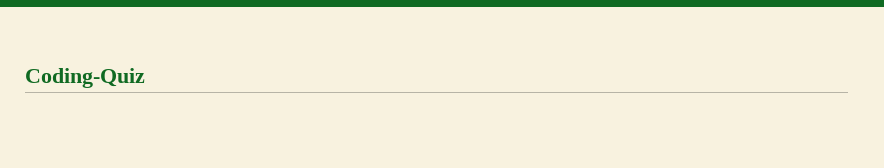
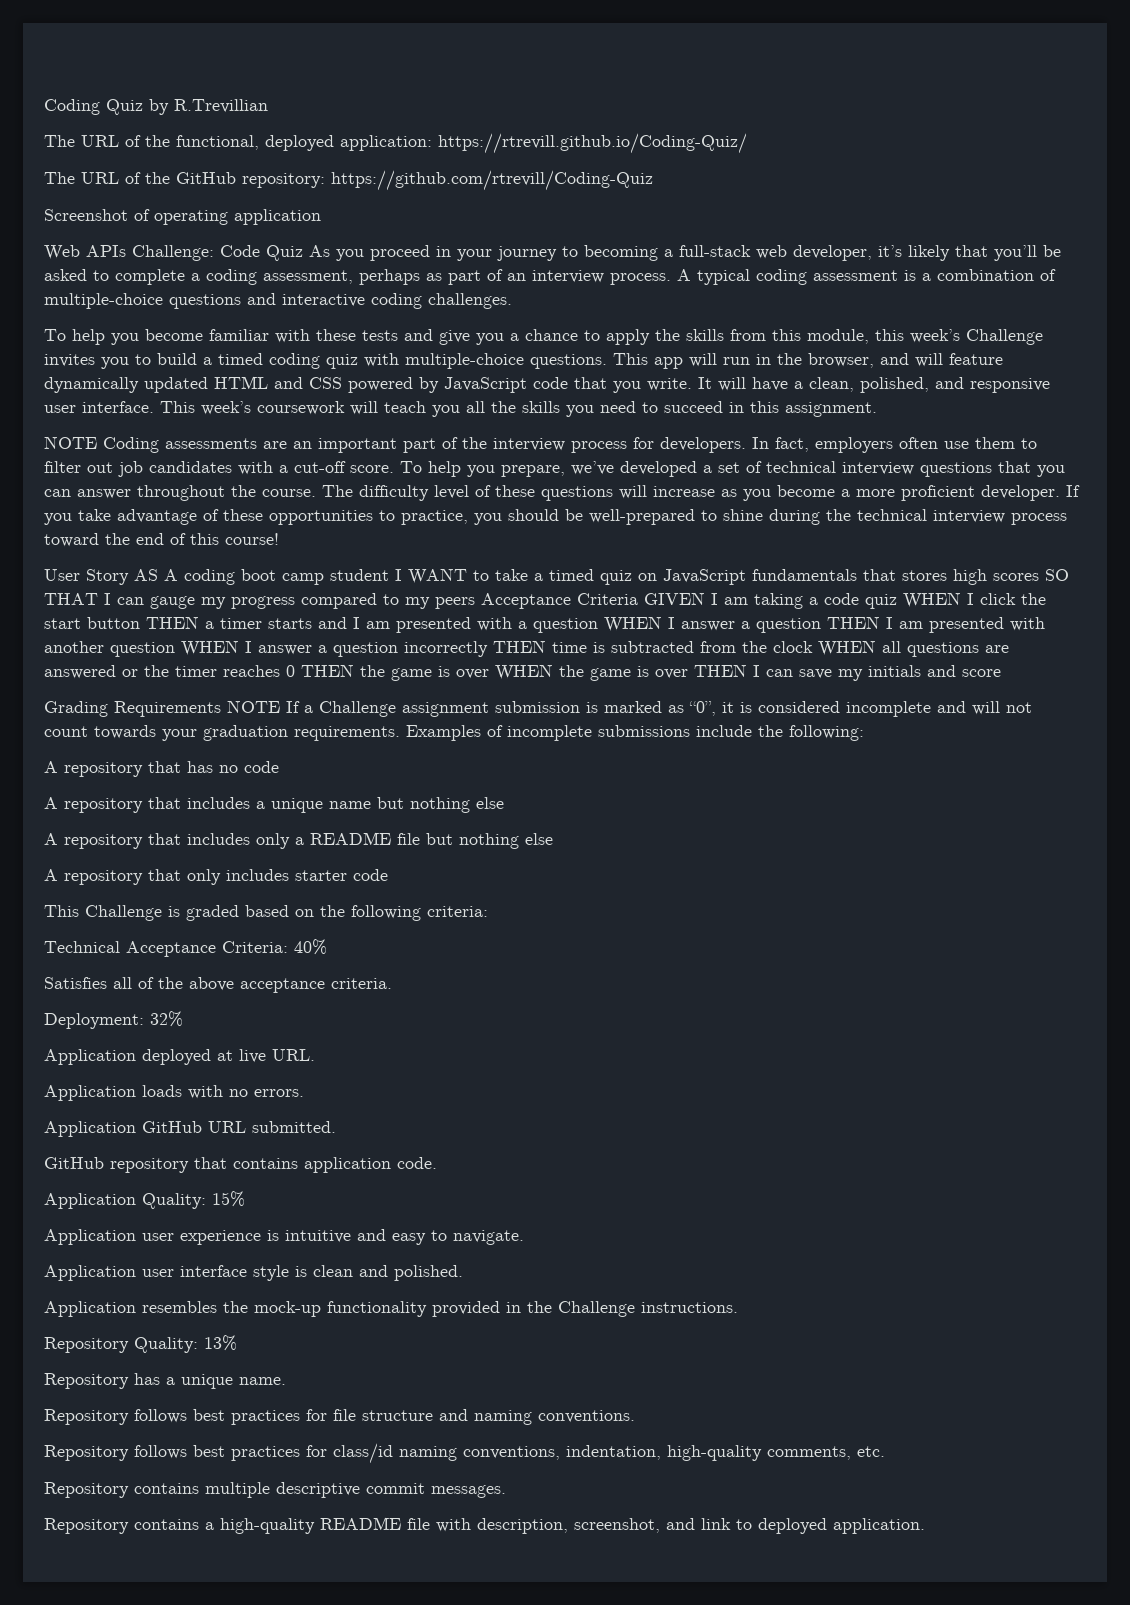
- Coding-Quiz
+ Coding Quiz by R.Trevillian
+ The URL of the functional, deployed application: https://rtrevill.github.io/Coding-Quiz/
+ The URL of the GitHub repository: https://github.com/rtrevill/Coding-Quiz
+ Screenshot of operating application
+ Web APIs Challenge: Code Quiz As you proceed in your journey to becoming a full-stack web developer, it’s likely that you’ll be asked to complete a coding assessment, perhaps as part of an interview process. A typical coding assessment is a combination of multiple-choice questions and interactive coding challenges.
+ To help you become familiar with these tests and give you a chance to apply the skills from this module, this week’s Challenge invites you to build a timed coding quiz with multiple-choice questions. This app will run in the browser, and will feature dynamically updated HTML and CSS powered by JavaScript code that you write. It will have a clean, polished, and responsive user interface. This week’s coursework will teach you all the skills you need to succeed in this assignment.
+ NOTE Coding assessments are an important part of the interview process for developers. In fact, employers often use them to filter out job candidates with a cut-off score. To help you prepare, we’ve developed a set of technical interview questions that you can answer throughout the course. The difficulty level of these questions will increase as you become a more proficient developer. If you take advantage of these opportunities to practice, you should be well-prepared to shine during the technical interview process toward the end of this course!
+ User Story AS A coding boot camp student I WANT to take a timed quiz on JavaScript fundamentals that stores high scores SO THAT I can gauge my progress compared to my peers Acceptance Criteria GIVEN I am taking a code quiz WHEN I click the start button THEN a timer starts and I am presented with a question WHEN I answer a question THEN I am presented with another question WHEN I answer a question incorrectly THEN time is subtracted from the clock WHEN all questions are answered or the timer reaches 0 THEN the game is over WHEN the game is over THEN I can save my initials and score
+ Grading Requirements NOTE If a Challenge assignment submission is marked as “0”, it is considered incomplete and will not count towards your graduation requirements. Examples of incomplete submissions include the following:
+ A repository that has no code
+ A repository that includes a unique name but nothing else
+ A repository that includes only a README file but nothing else
+ A repository that only includes starter code
+ This Challenge is graded based on the following criteria:
+ Technical Acceptance Criteria: 40%
+ Satisfies all of the above acceptance criteria.
+ Deployment: 32%
+ Application deployed at live URL.
+ Application loads with no errors.
+ Application GitHub URL submitted.
+ GitHub repository that contains application code.
+ Application Quality: 15%
+ Application user experience is intuitive and easy to navigate.
+ Application user interface style is clean and polished.
+ Application resembles the mock-up functionality provided in the Challenge instructions.
+ Repository Quality: 13%
+ Repository has a unique name.
+ Repository follows best practices for file structure and naming conventions.
+ Repository follows best practices for class/id naming conventions, indentation, high-quality comments, etc.
+ Repository contains multiple descriptive commit messages.
+ Repository contains a high-quality README file with description, screenshot, and link to deployed application.

